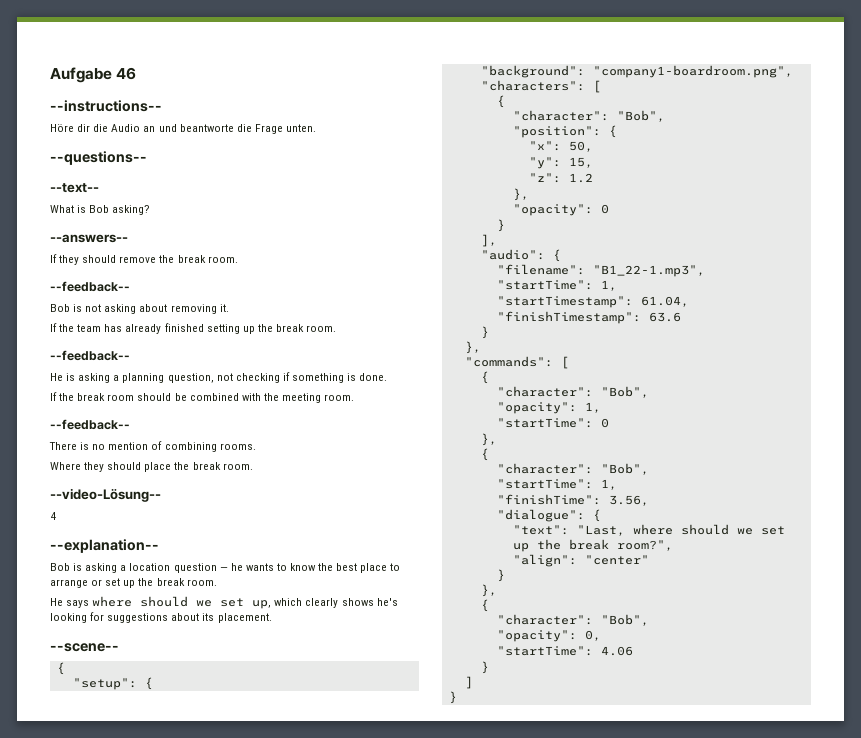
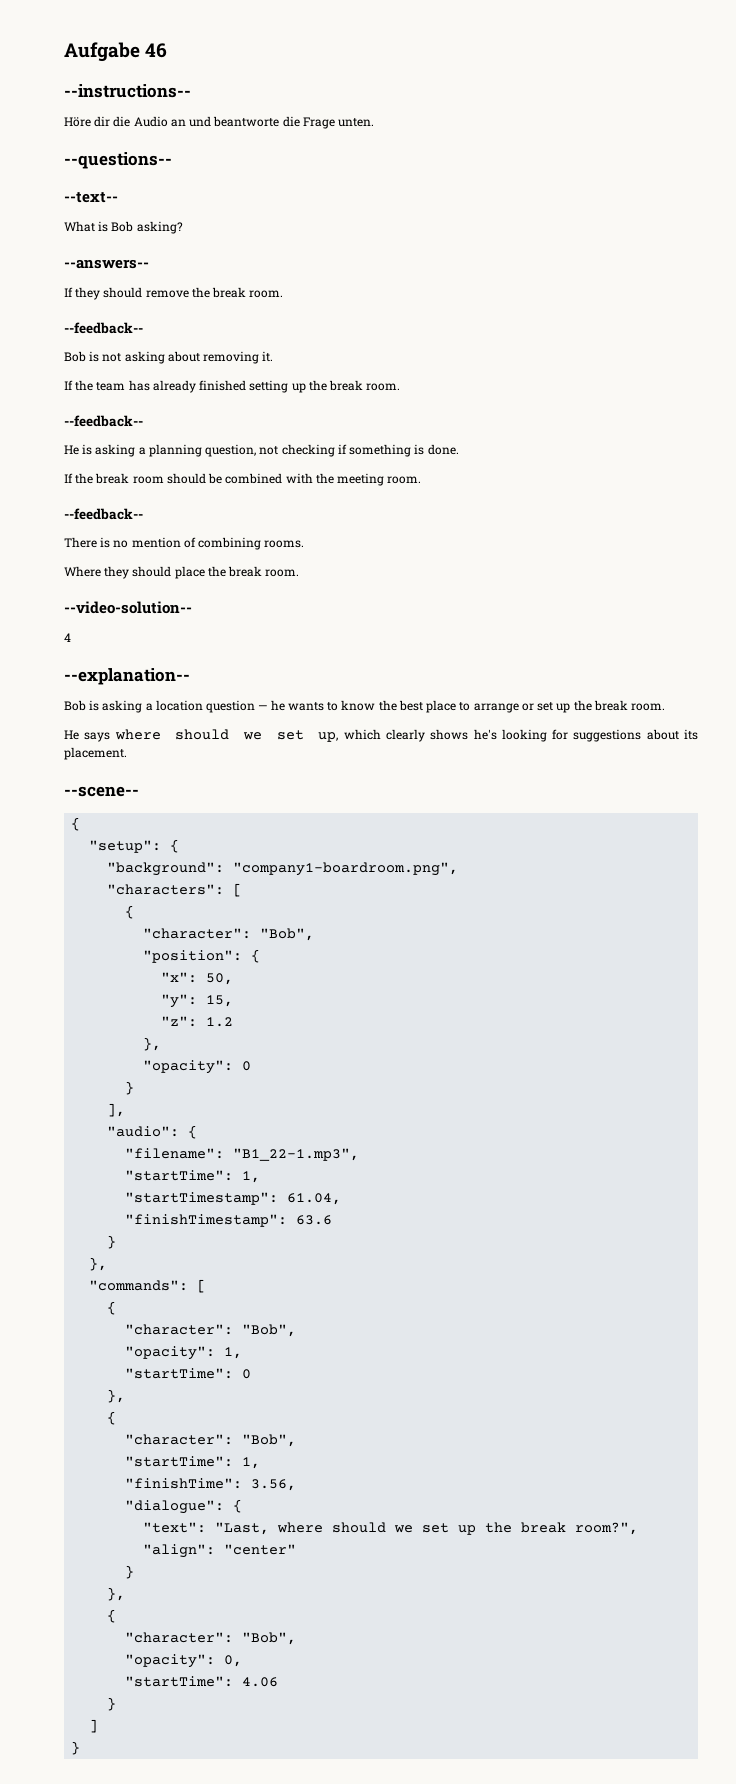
- --video-Lösung--
+ --video-solution--

